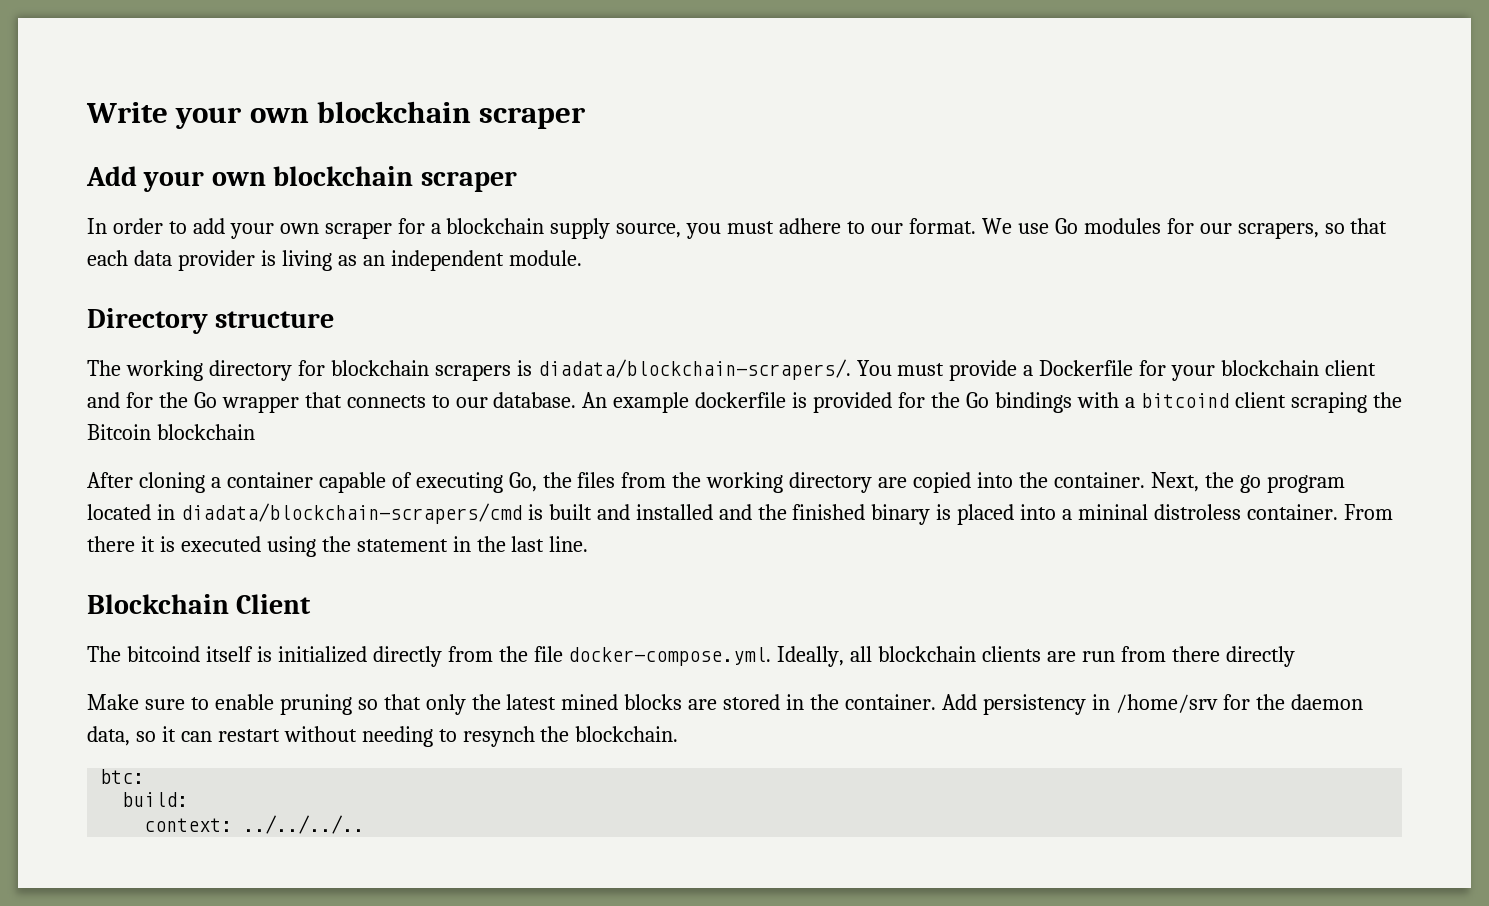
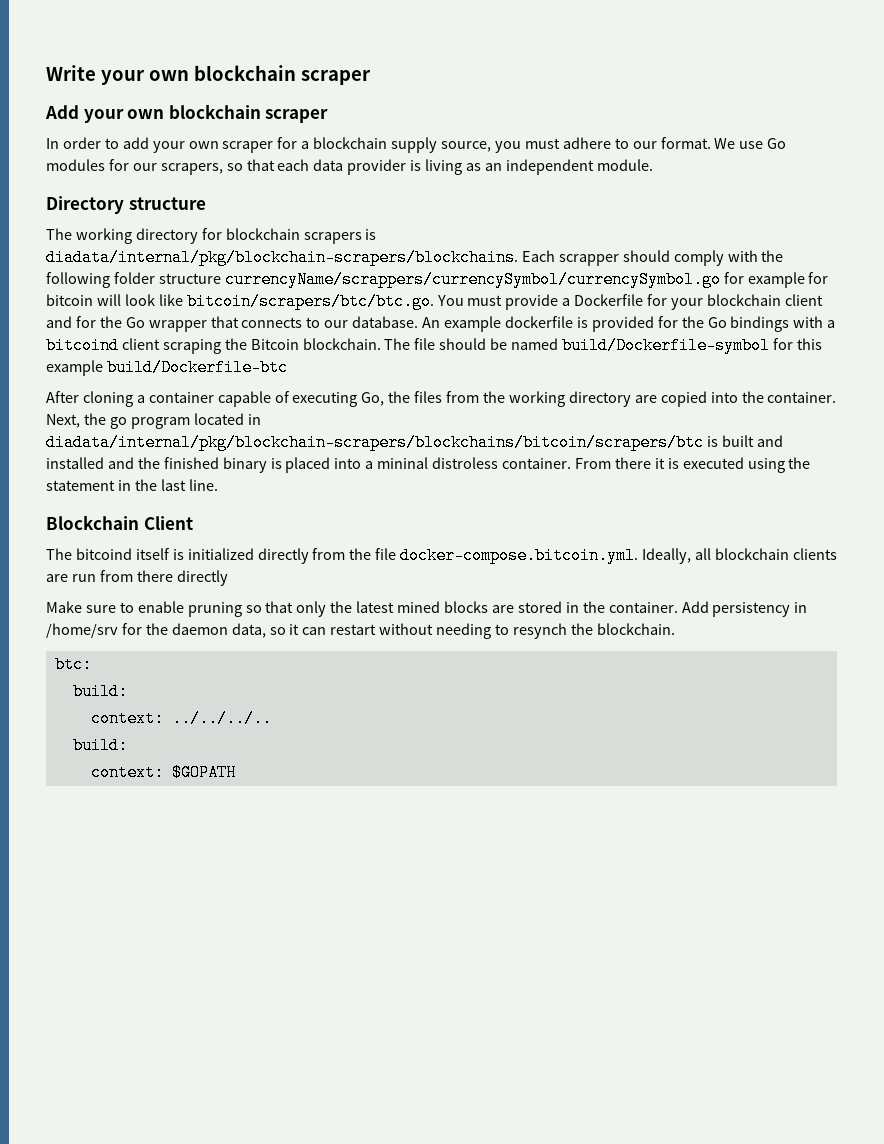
- The working directory for blockchain scrapers is diadata/blockchain-scrapers/. You must provide a Dockerfile for your blockchain client and for the Go wrapper that connects to our database.
+ The working directory for blockchain scrapers is diadata/internal/pkg/blockchain-scrapers/blockchains. Each scrapper should comply with the following folder structure currencyName/scrappers/currencySymbol/currencySymbol.go for example for bitcoin will look like bitcoin/scrapers/btc/btc.go. You must provide a Dockerfile for your blockchain client and for the Go wrapper that connects to our database.
- An example dockerfile is provided for the Go bindings with a bitcoind client scraping the Bitcoin blockchain
+ An example dockerfile is provided for the Go bindings with a bitcoind client scraping the Bitcoin blockchain. The file should be named build/Dockerfile-symbol for this example build/Dockerfile-btc
- Next, the go program located in diadata/blockchain-scrapers/cmd is built and installed and the finished binary is placed into a mininal distroless container.
+ Next, the go program located in diadata/internal/pkg/blockchain-scrapers/blockchains/bitcoin/scrapers/btc is built and installed and the finished binary is placed into a mininal distroless container.
- The bitcoind itself is initialized directly from the file docker-compose.yml. Ideally, all blockchain clients are run from there directly
+ The bitcoind itself is initialized directly from the file docker-compose.bitcoin.yml. Ideally, all blockchain clients are run from there directly
  context: ../../../..
+ build:
+ context: $GOPATH

